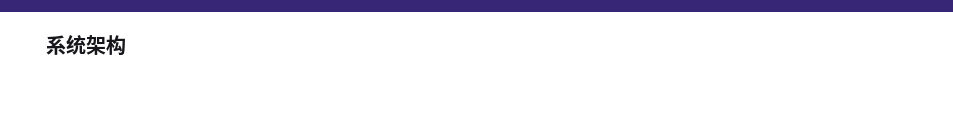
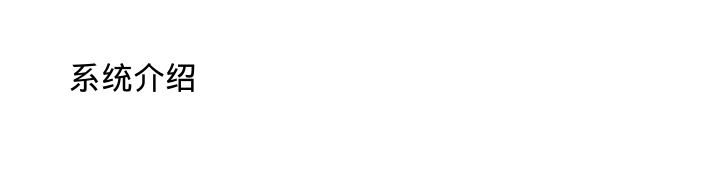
- 系统架构
+ 系统介绍

